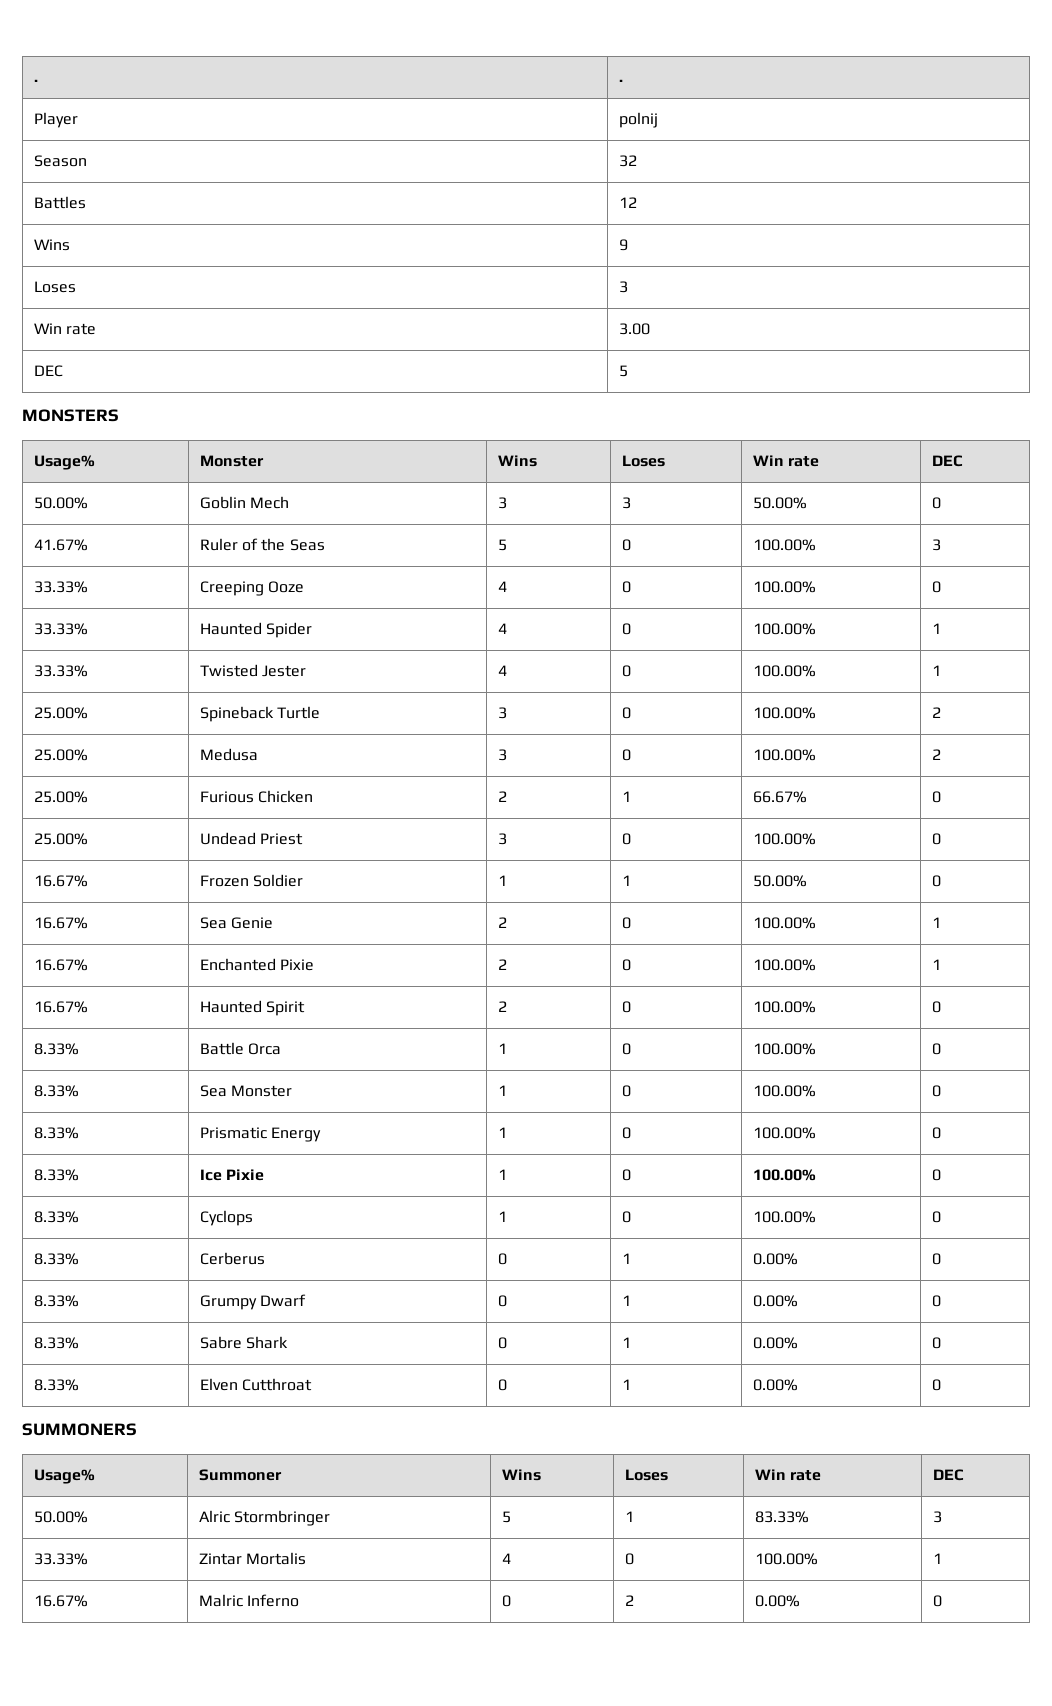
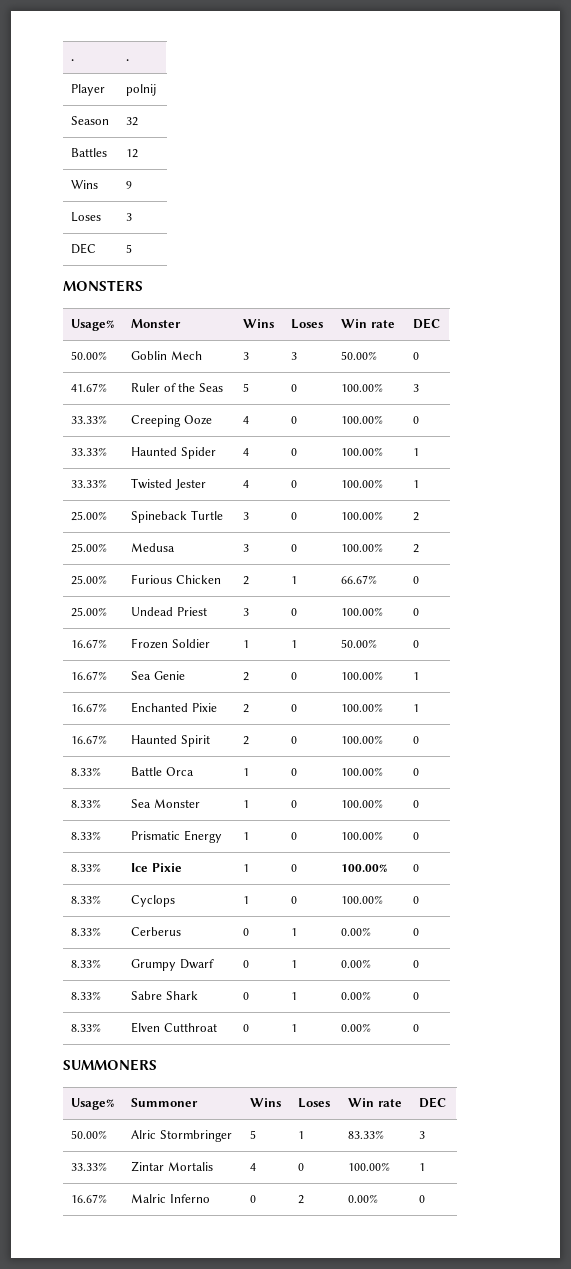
- Win rate | 3.00

